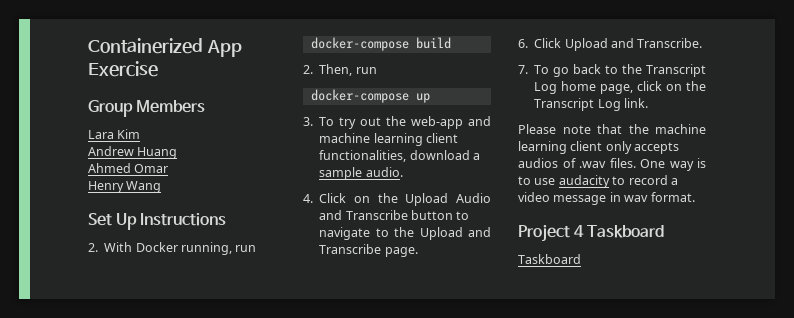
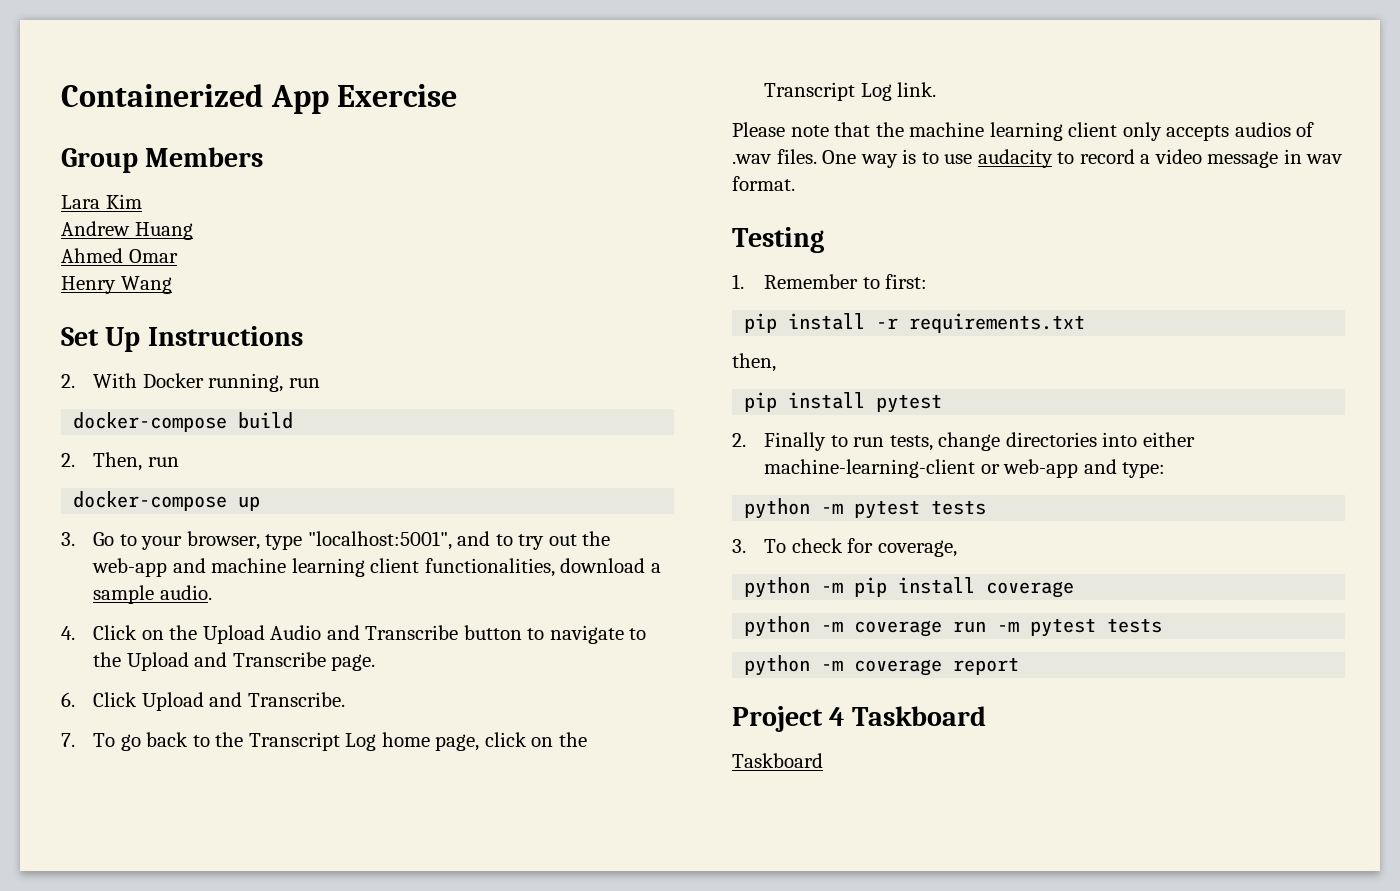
- 3. To try out the web-app and machine learning client functionalities, download a sample audio.
+ 3. Go to your browser, type "localhost:5001", and to try out the web-app and machine learning client functionalities, download a sample audio.
+ Testing
+ 1. Remember to first:
+ pip install -r requirements.txt
+ then,
+ pip install pytest
+ 2. Finally to run tests, change directories into either machine-learning-client or web-app and type:
+ python -m pytest tests
+ 3. To check for coverage,
+ python -m pip install coverage
+ python -m coverage run -m pytest tests
+ python -m coverage report

